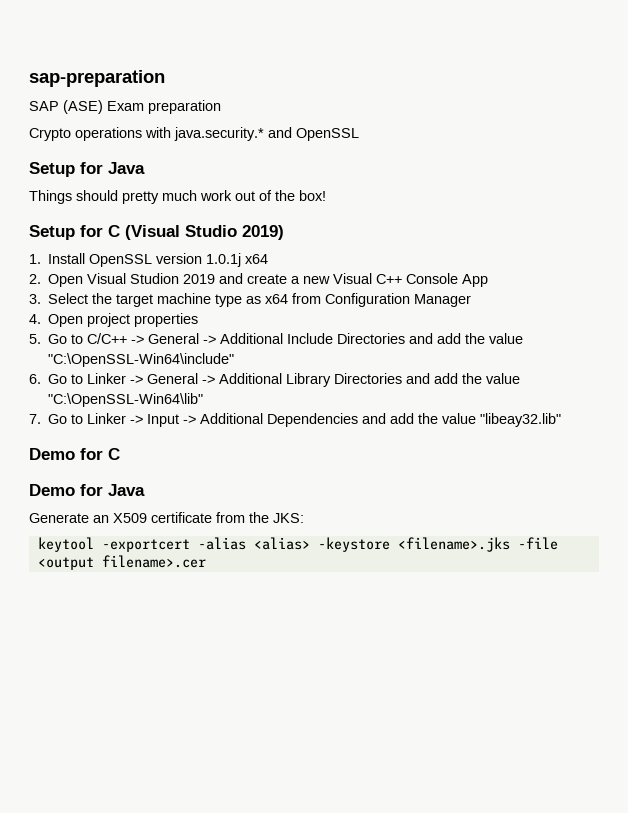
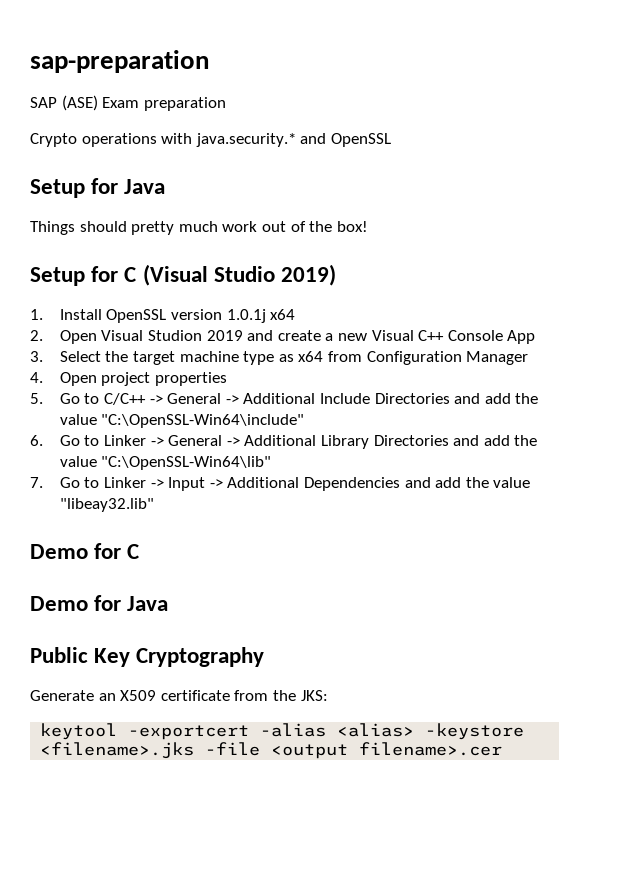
+ Public Key Cryptography

